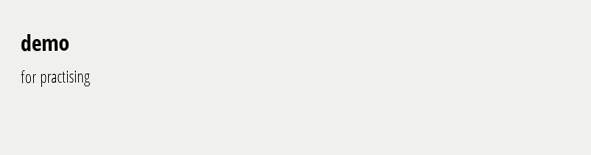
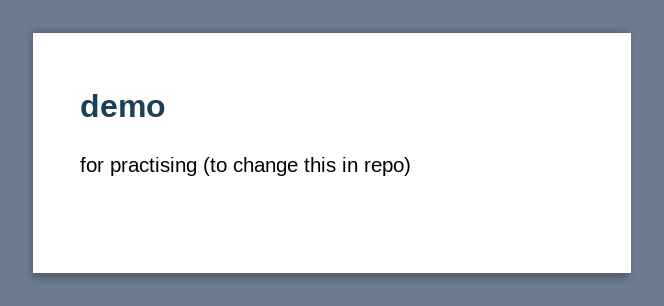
- for practising
+ for practising (to change this in repo)

